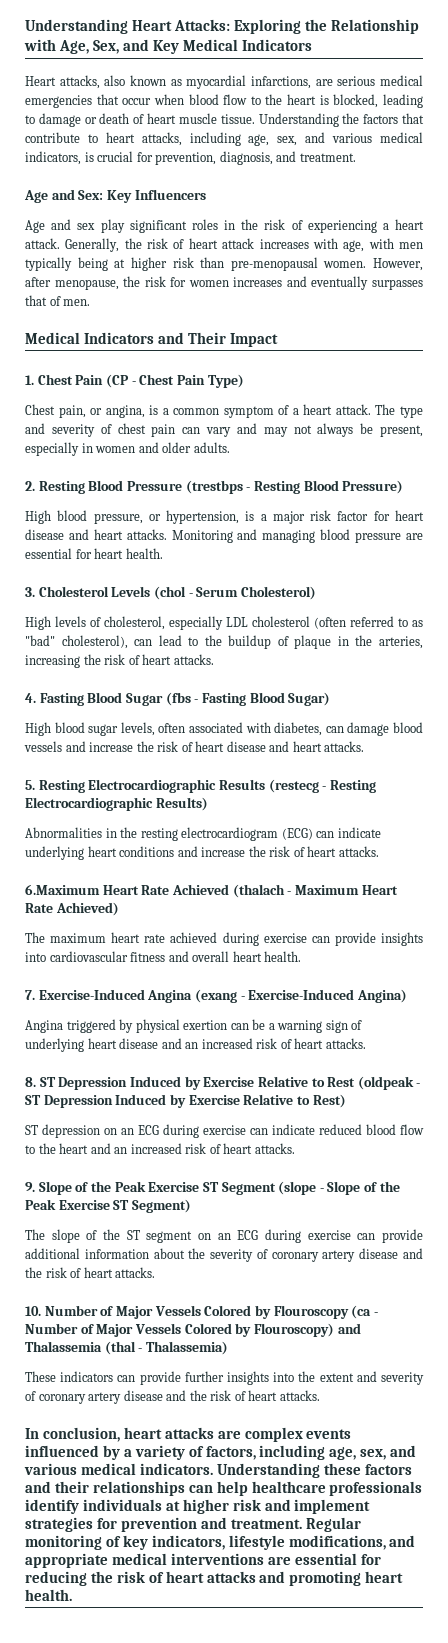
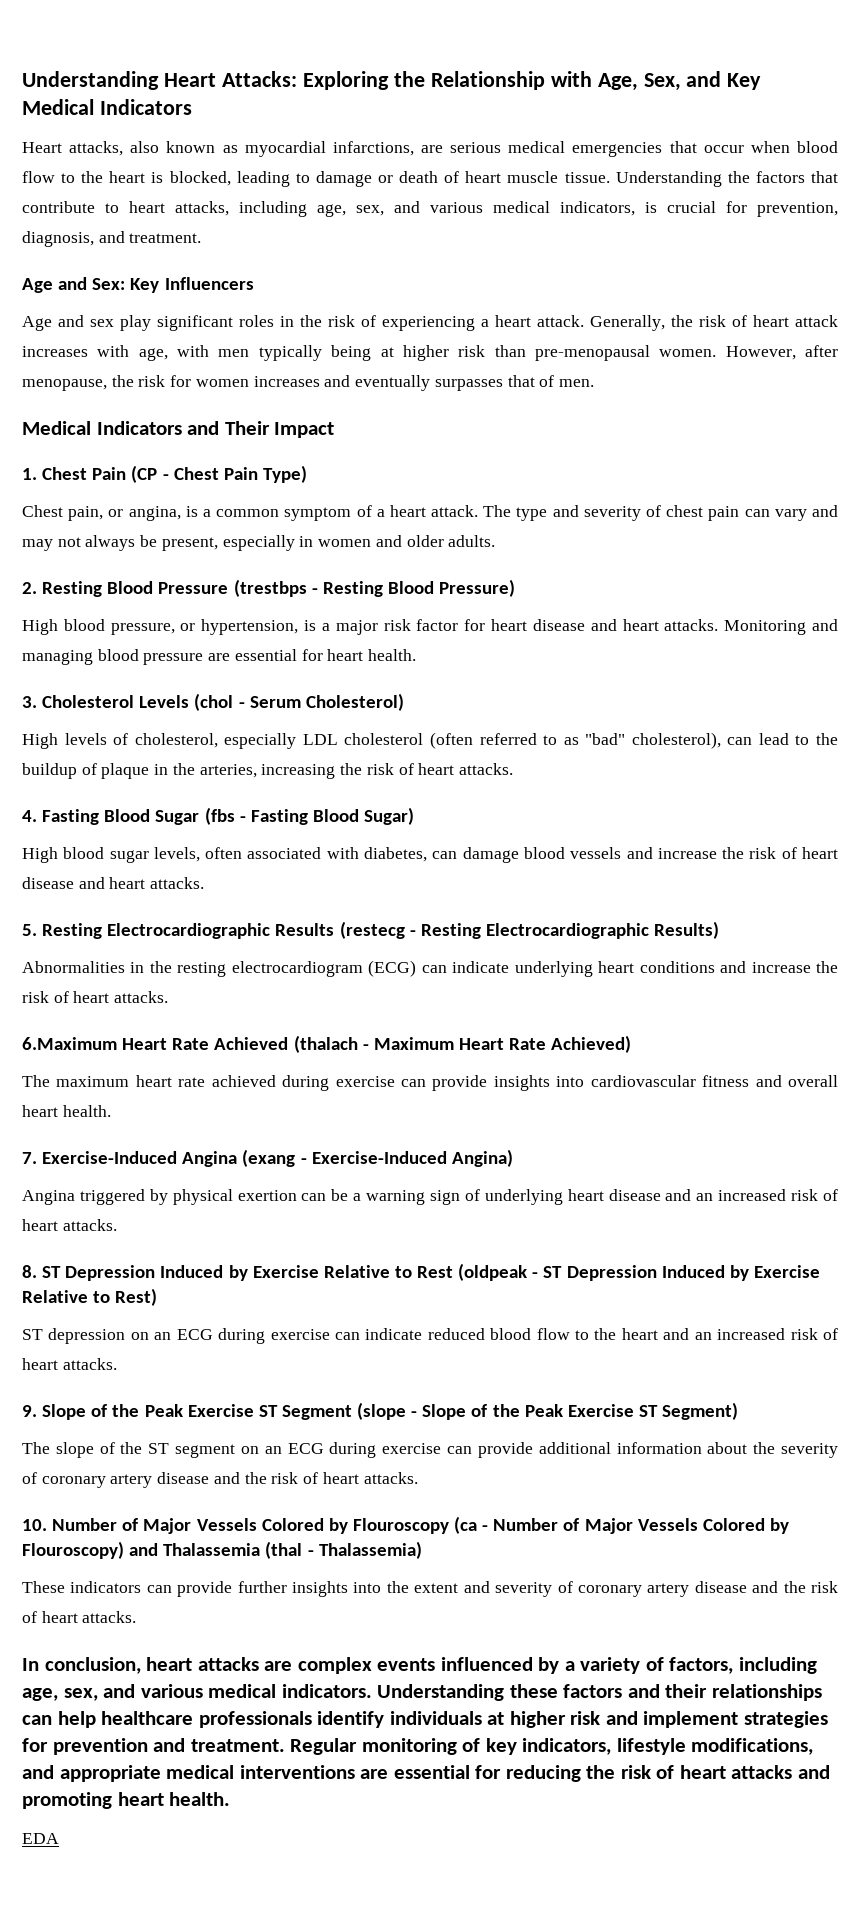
+ EDA

